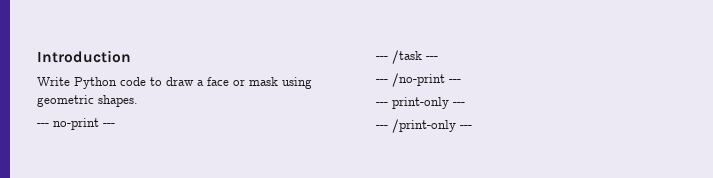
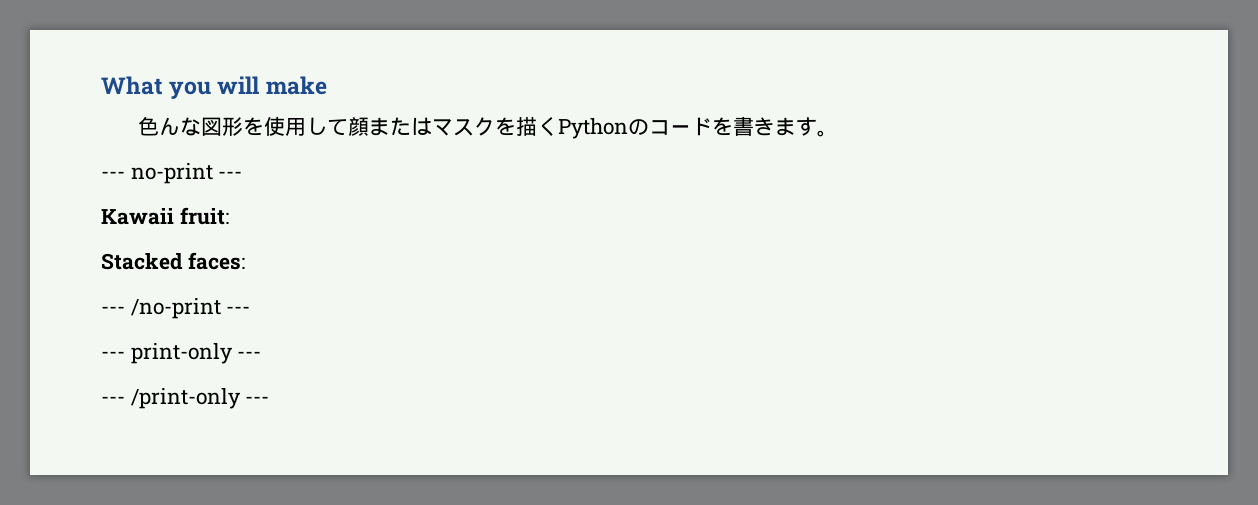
- Introduction
- Write Python code to draw a face or mask using geometric shapes.
+ What you will make
+ 色んな図形を使用して顔またはマスクを描くPythonのコードを書きます。
- --- /task ---
+ Kawaii fruit:
+ Stacked faces:

